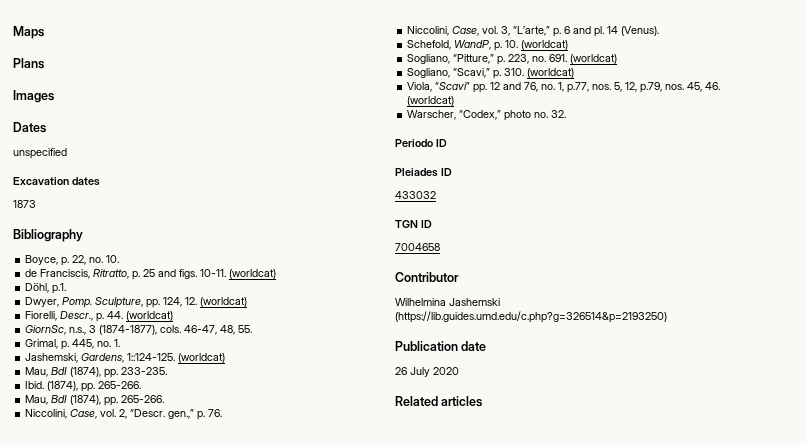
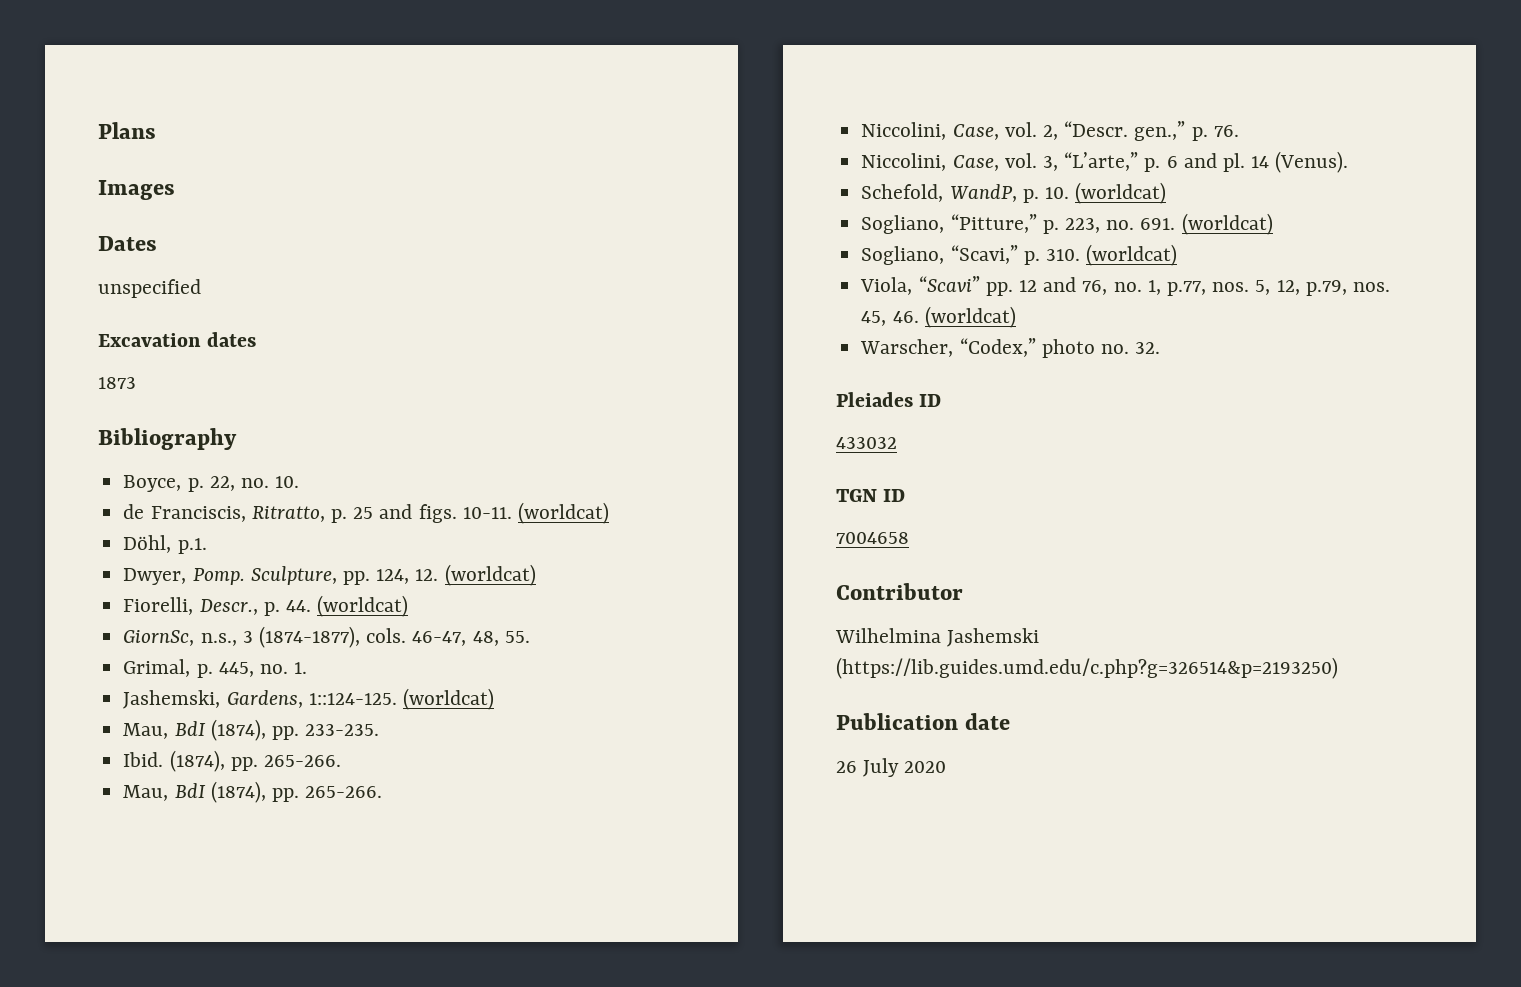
- Maps
- Periodo ID
- Related articles

